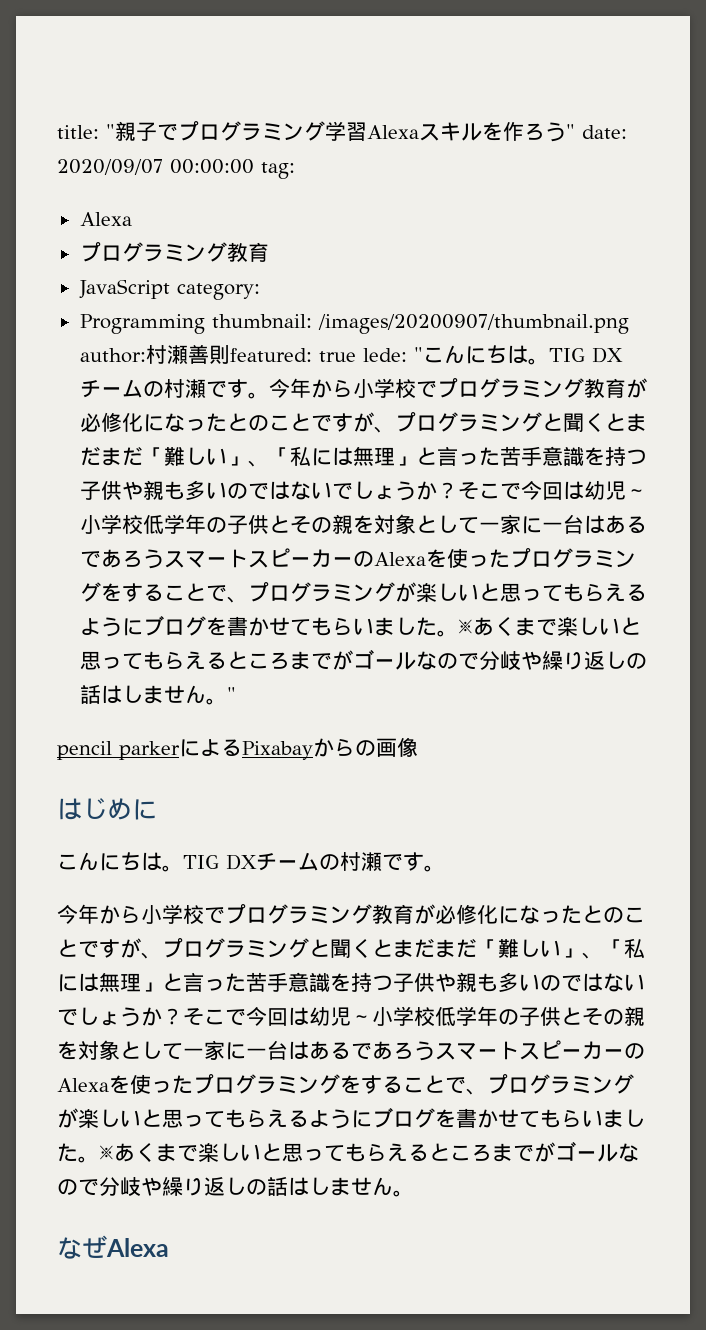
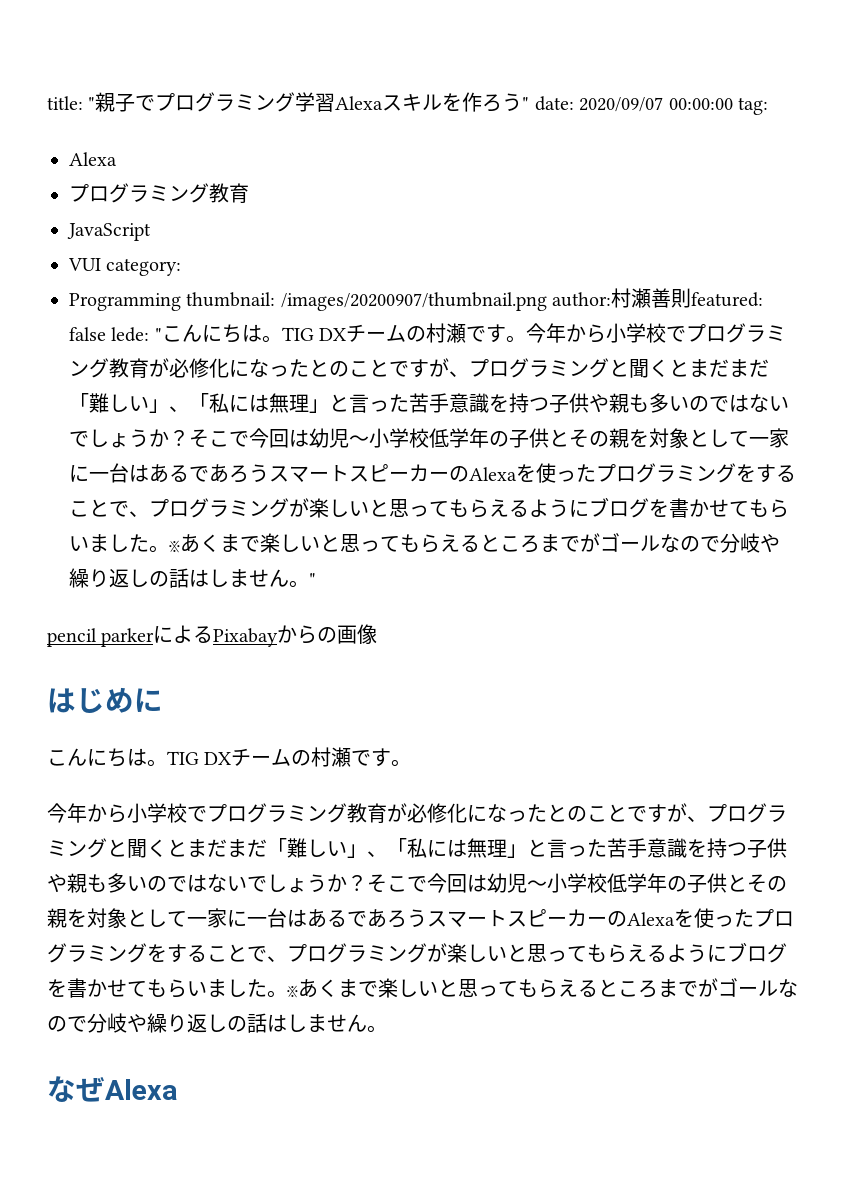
- JavaScript category:
+ JavaScript
+ VUI category:
- Programming thumbnail: /images/20200907/thumbnail.png author:村瀬善則featured: true lede: "こんにちは。
+ Programming thumbnail: /images/20200907/thumbnail.png author:村瀬善則featured: false lede: "こんにちは。

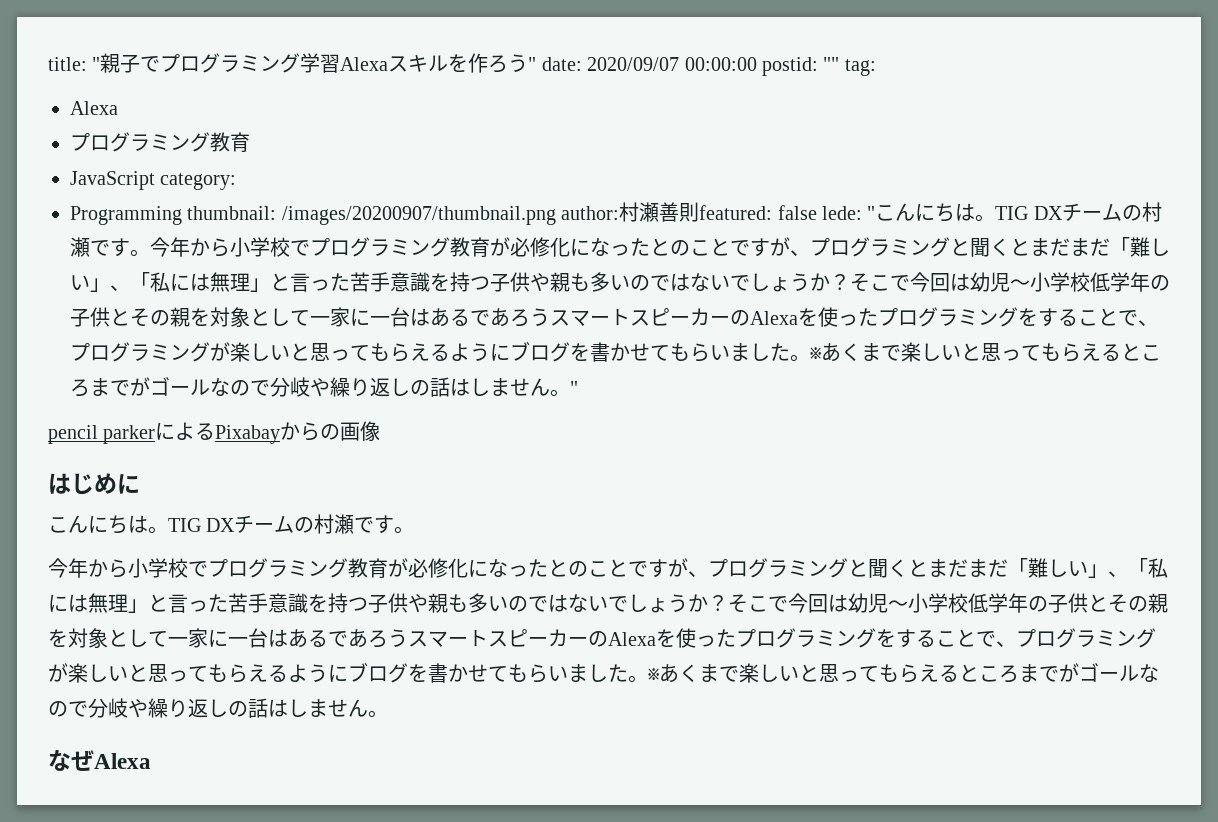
- title: "親子でプログラミング学習Alexaスキルを作ろう" date: 2020/09/07 00:00:00 tag:
+ title: "親子でプログラミング学習Alexaスキルを作ろう" date: 2020/09/07 00:00:00 postid: "" tag:
- JavaScript
- VUI category:
+ JavaScript category:

